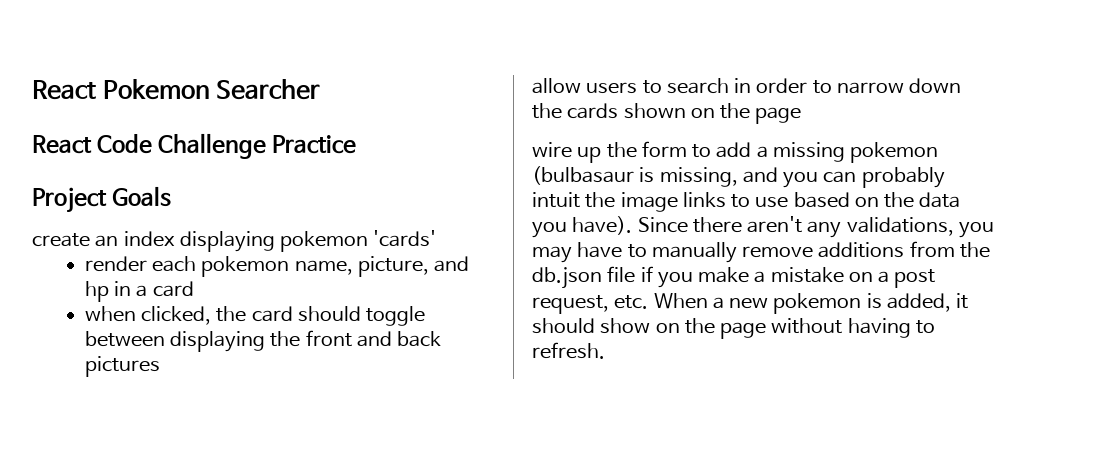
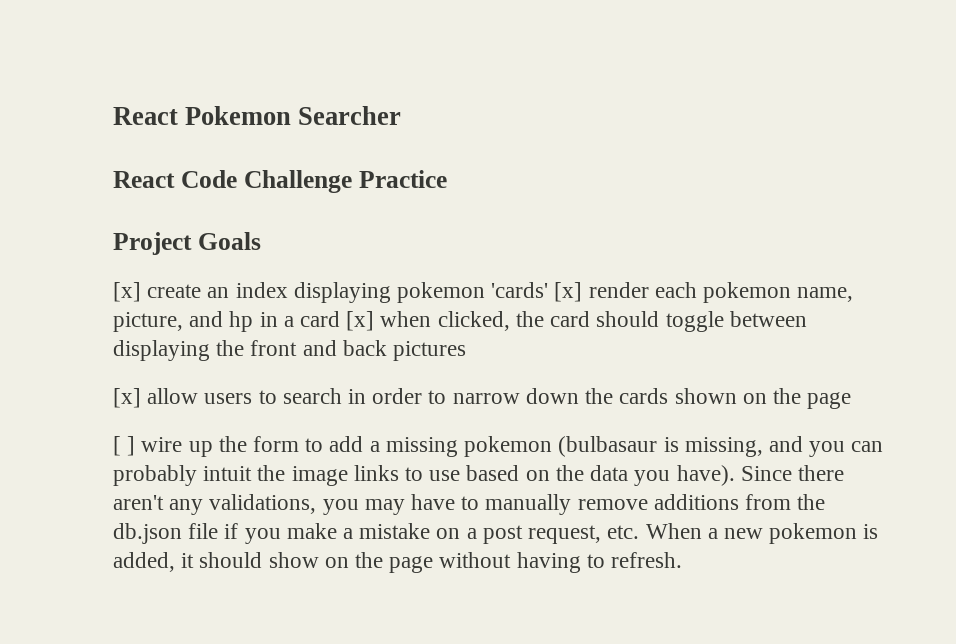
- create an index displaying pokemon 'cards'
- render each pokemon name, picture, and hp in a card
- when clicked, the card should toggle between displaying the front and back pictures
+ [x] create an index displaying pokemon 'cards' [x] render each pokemon name, picture, and hp in a card [x] when clicked, the card should toggle between displaying the front and back pictures
- allow users to search in order to narrow down the cards shown on the page
+ [x] allow users to search in order to narrow down the cards shown on the page
- wire up the form to add a missing pokemon (bulbasaur is missing, and you can probably intuit the image links to use based on the data you have).
+ [ ] wire up the form to add a missing pokemon (bulbasaur is missing, and you can probably intuit the image links to use based on the data you have).

